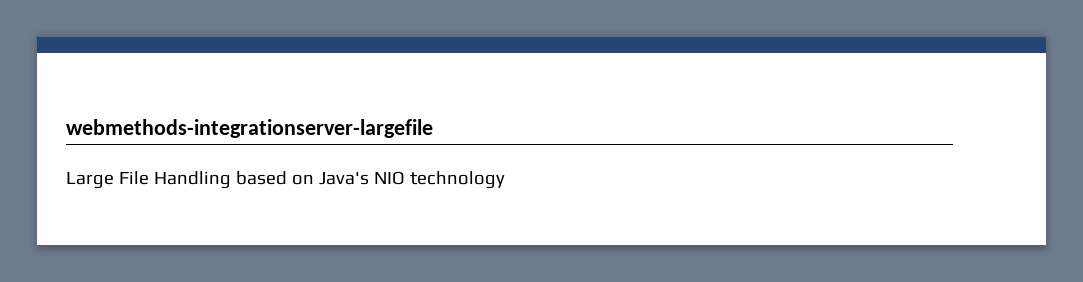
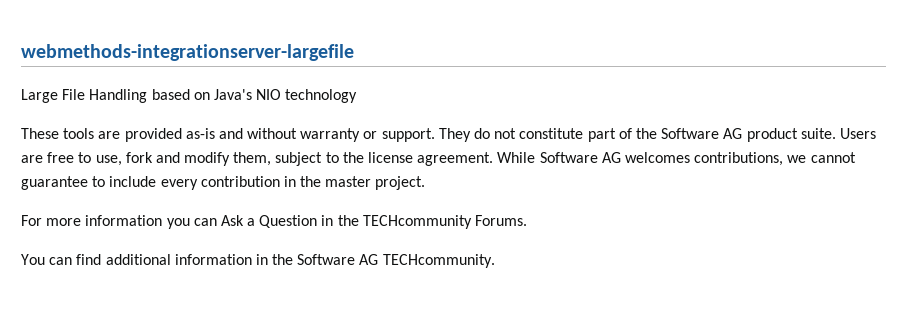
+ These tools are provided as-is and without warranty or support. They do not constitute part of the Software AG product suite. Users are free to use, fork and modify them, subject to the license agreement. While Software AG welcomes contributions, we cannot guarantee to include every contribution in the master project.
+ For more information you can Ask a Question in the TECHcommunity Forums.
+ You can find additional information in the Software AG TECHcommunity.

